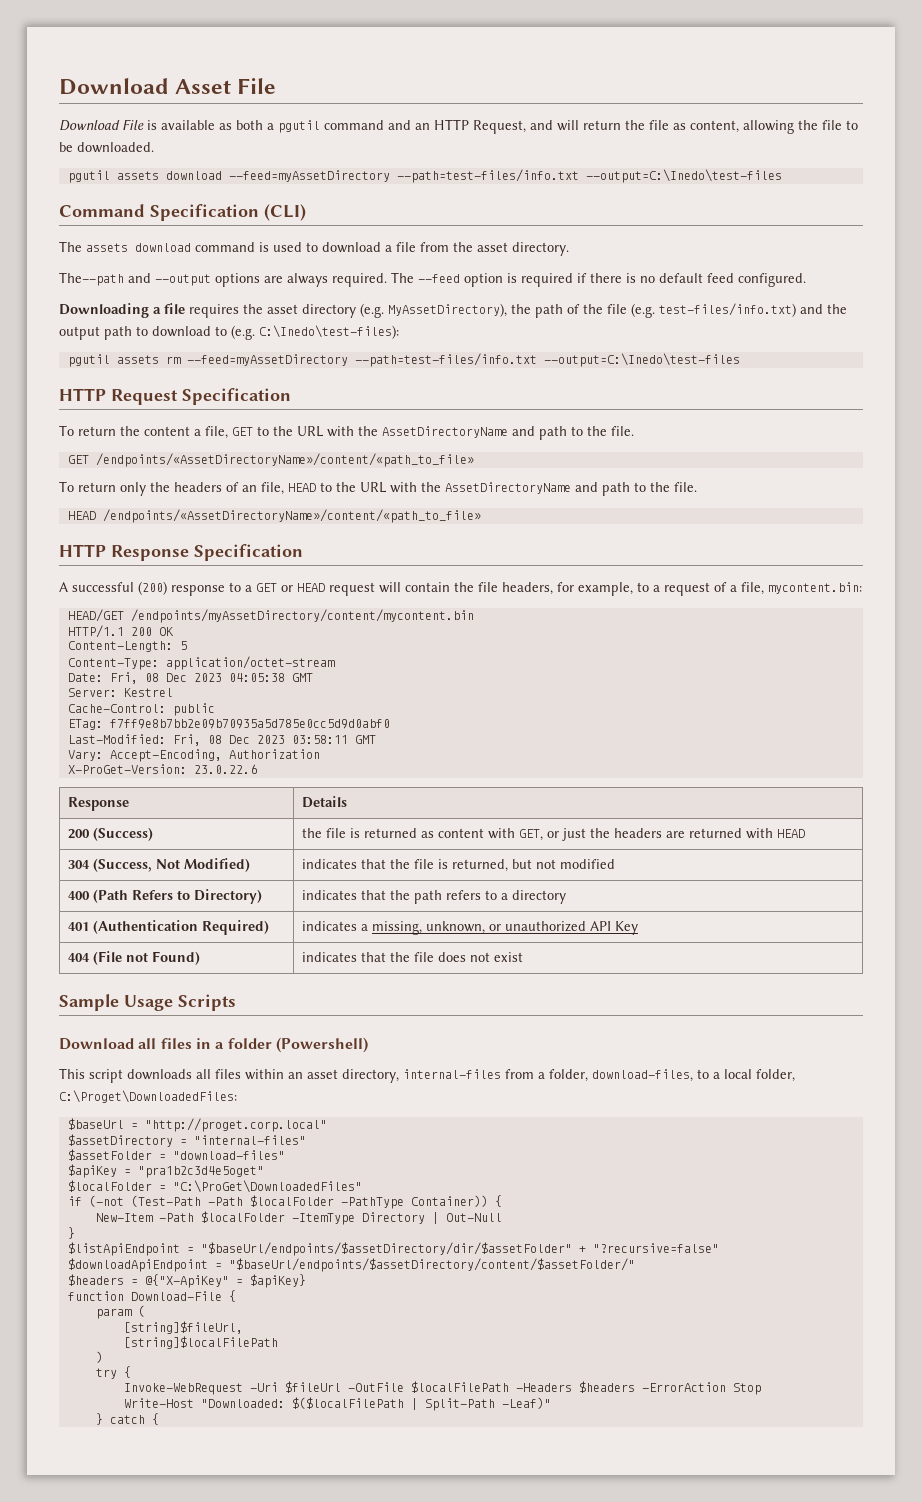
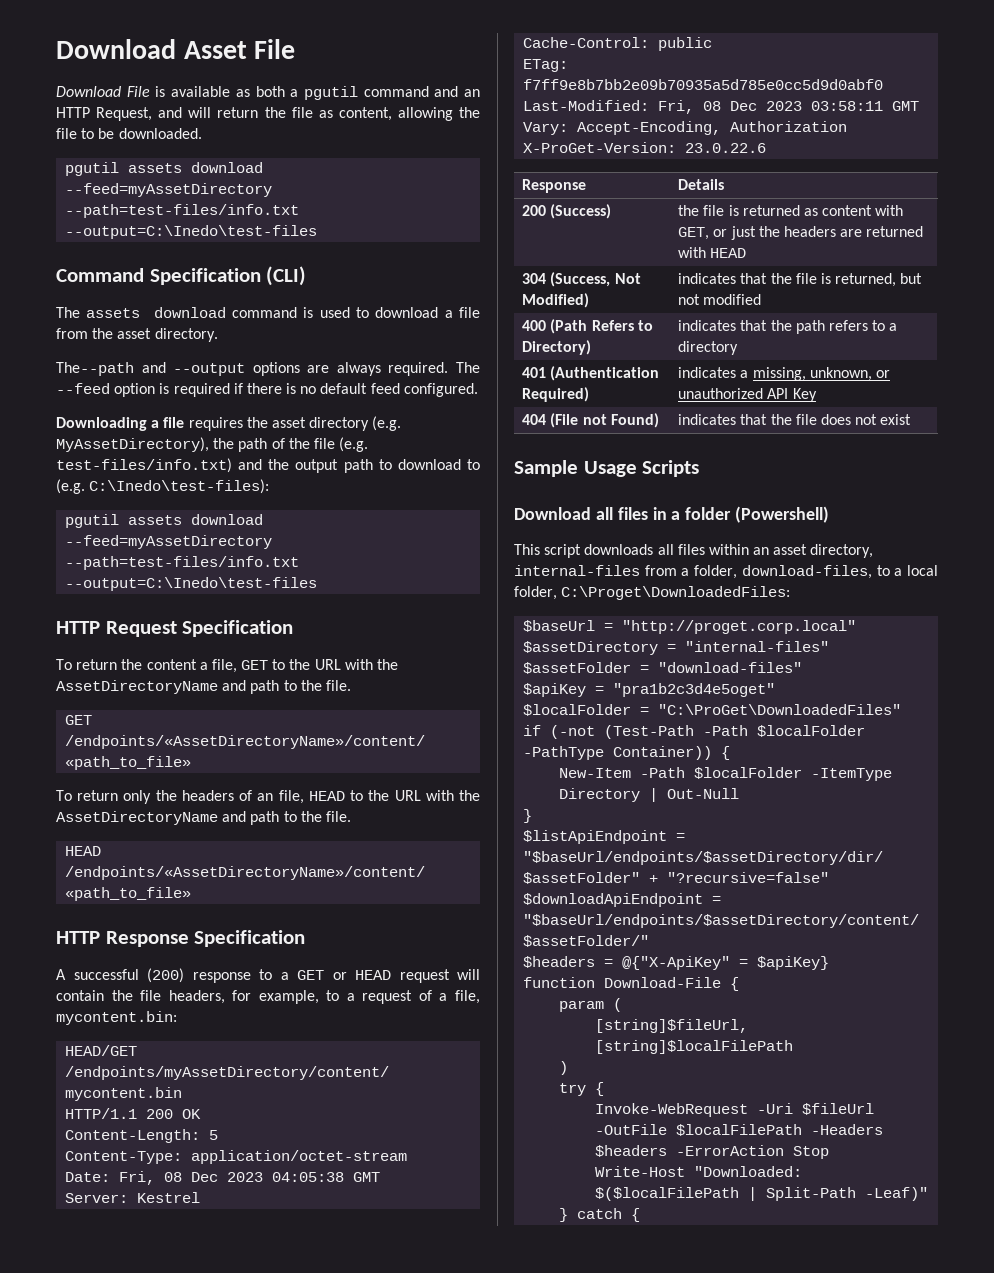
  Downloading a file requires the asset directory (e.g. MyAssetDirectory), the path of the file (e.g. test-files/info.txt) and the output path to download to (e.g. C:\Inedo\test-files):
- pgutil assets rm --feed=myAssetDirectory --path=test-files/info.txt --output=C:\Inedo\test-files
+ pgutil assets download --feed=myAssetDirectory --path=test-files/info.txt --output=C:\Inedo\test-files

